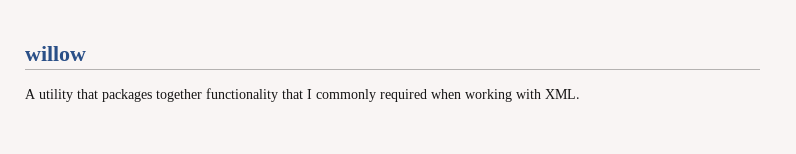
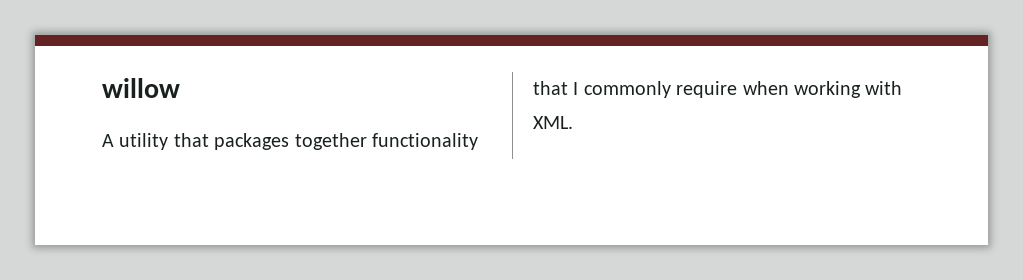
- A utility that packages together functionality that I commonly required when working with XML.
+ A utility that packages together functionality that I commonly require when working with XML.

